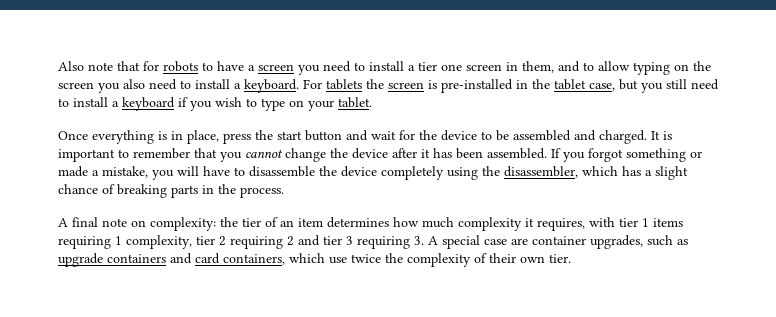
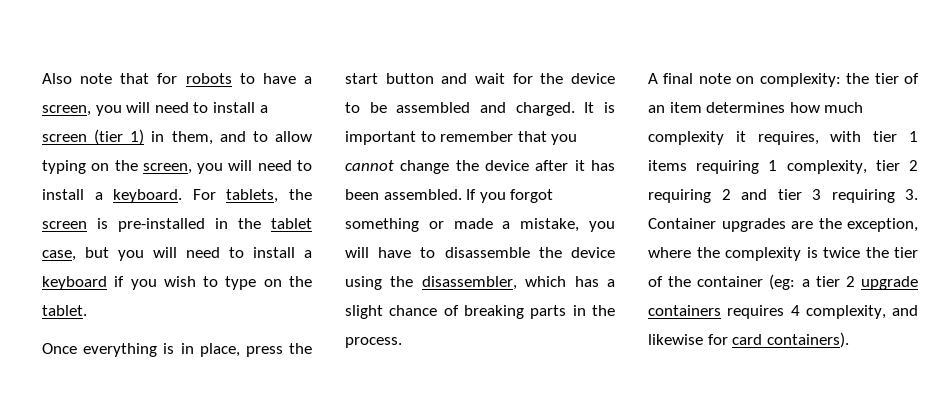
- Also note that for robots to have a screen you need to install a tier one screen in them, and to allow typing on the screen you also need to install a keyboard.
+ Also note that for robots to have a screen, you will need to install a screen (tier 1) in them, and to allow typing on the screen, you will need to install a keyboard.
- For tablets the screen is pre-installed in the tablet case, but you still need to install a keyboard if you wish to type on your tablet.
+ For tablets, the screen is pre-installed in the tablet case, but you will need to install a keyboard if you wish to type on the tablet.
- If you forgot something or made a mistake, you will have to disassemble the device completely using the disassembler, which has a slight chance of breaking parts in the process.
+ If you forgot something or made a mistake, you will have to disassemble the device using the disassembler, which has a slight chance of breaking parts in the process.
- A final note on complexity: the tier of an item determines how much complexity it requires, with tier 1 items requiring 1 complexity, tier 2 requiring 2 and tier 3 requiring 3. A special case are container upgrades, such as upgrade containers and card containers, which use twice the complexity of their own tier.
+ A final note on complexity: the tier of an item determines how much complexity it requires, with tier 1 items requiring 1 complexity, tier 2 requiring 2 and tier 3 requiring 3. Container upgrades are the exception, where the complexity is twice the tier of the container (eg: a tier 2 upgrade containers requires 4 complexity, and likewise for card containers).

